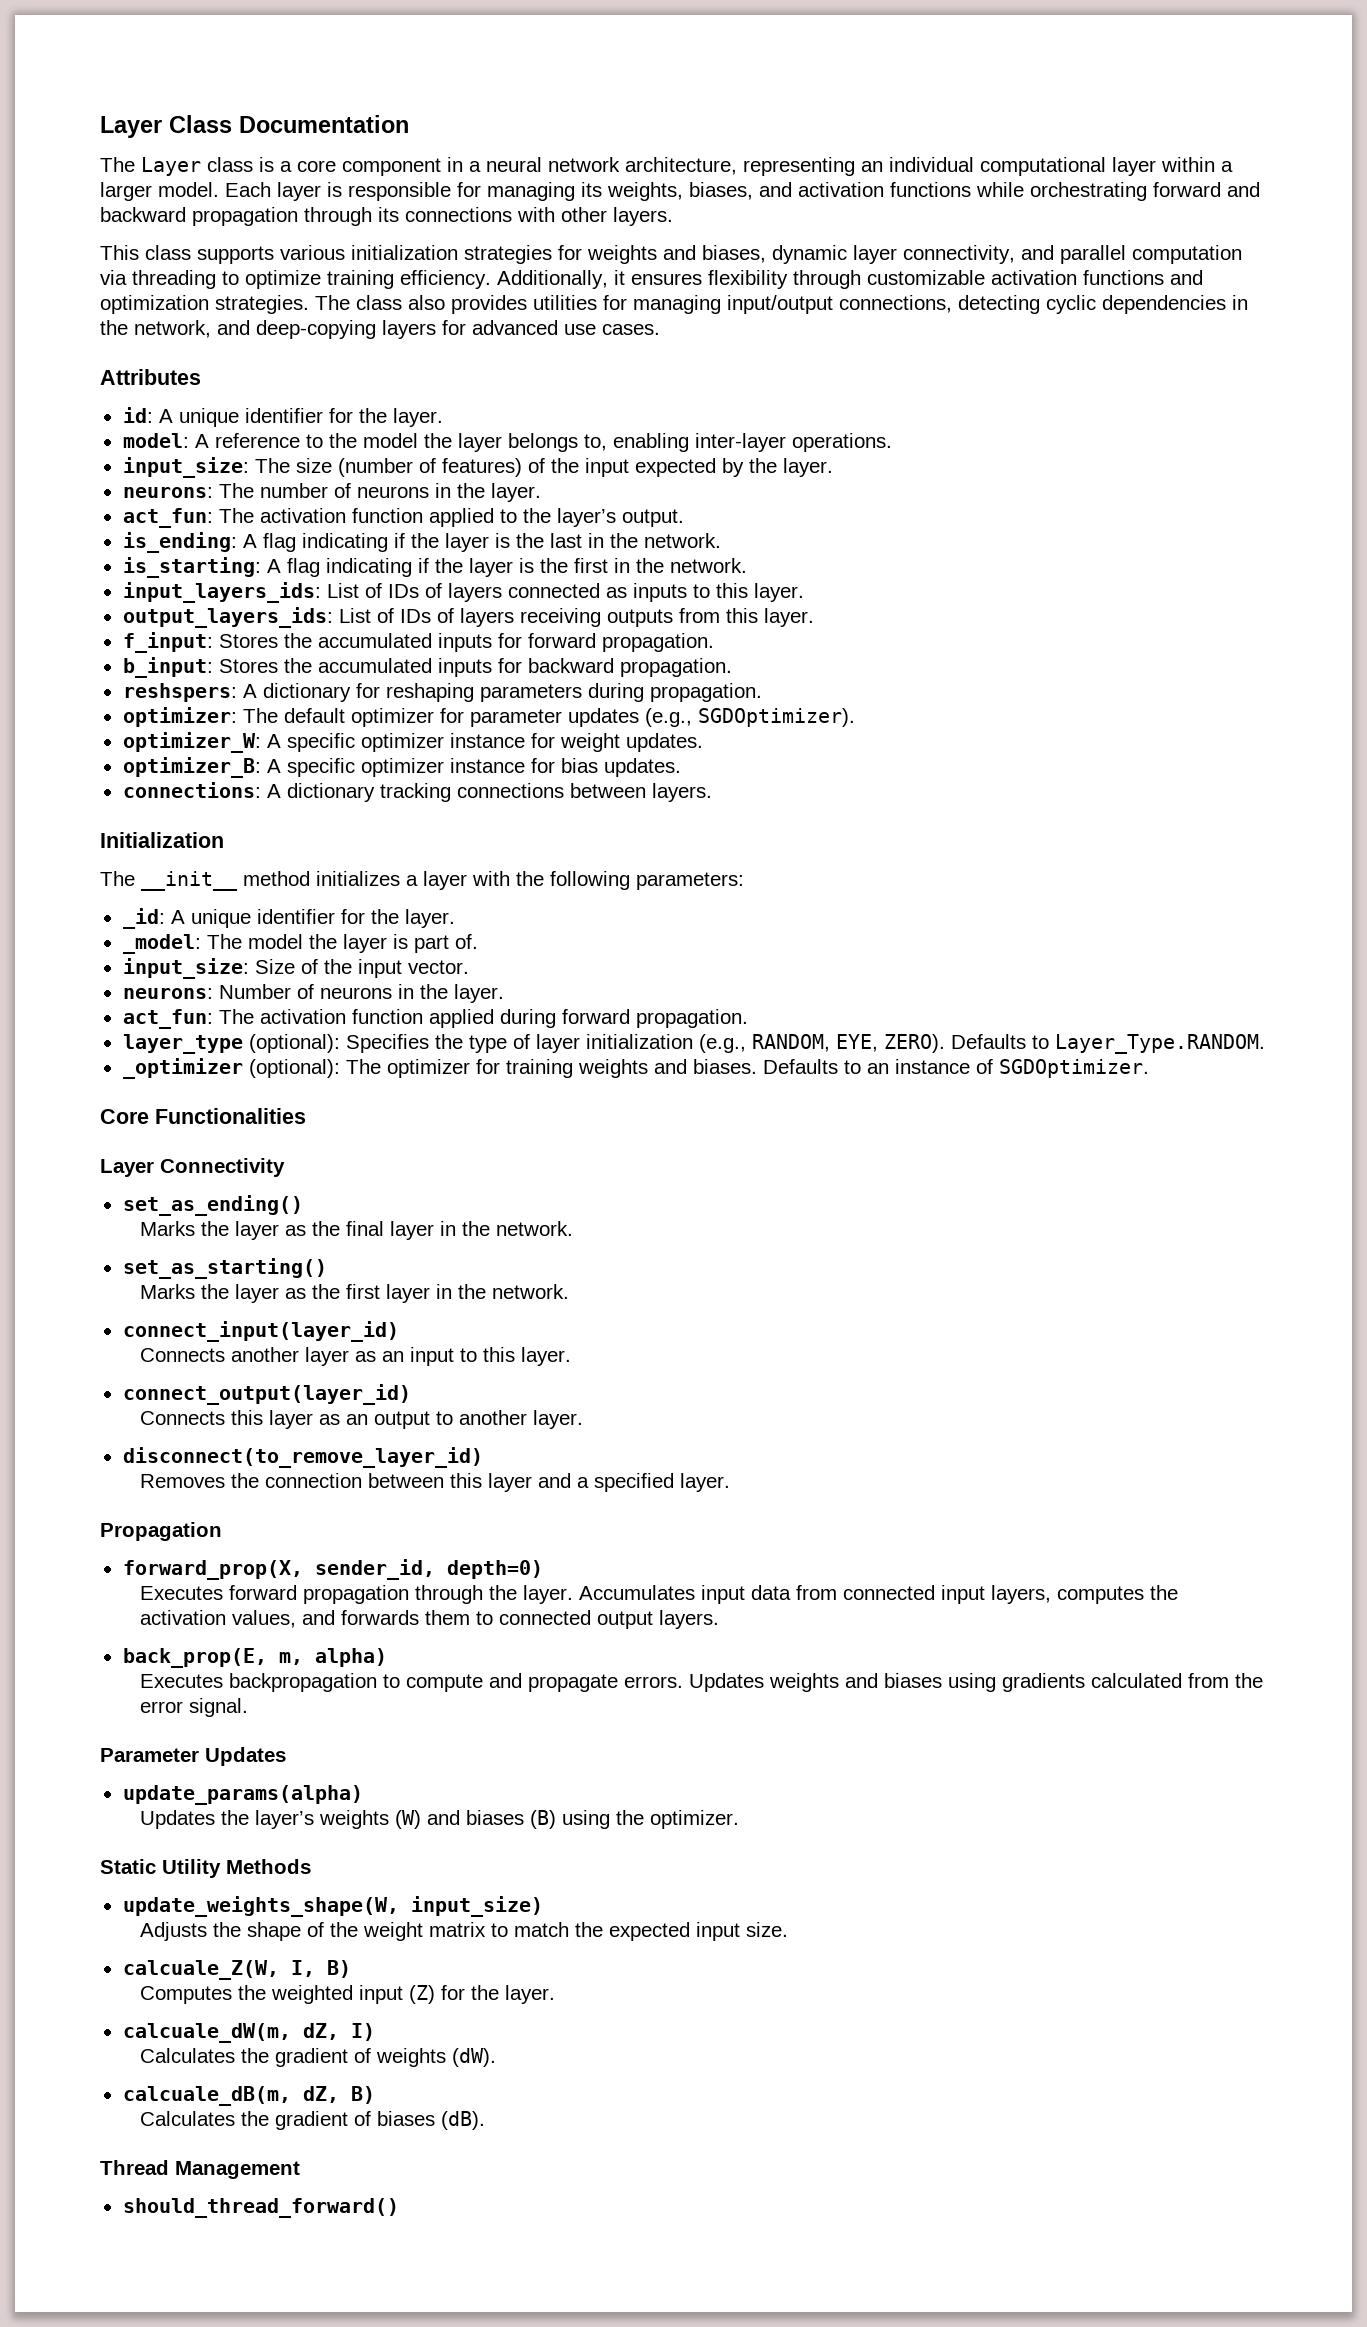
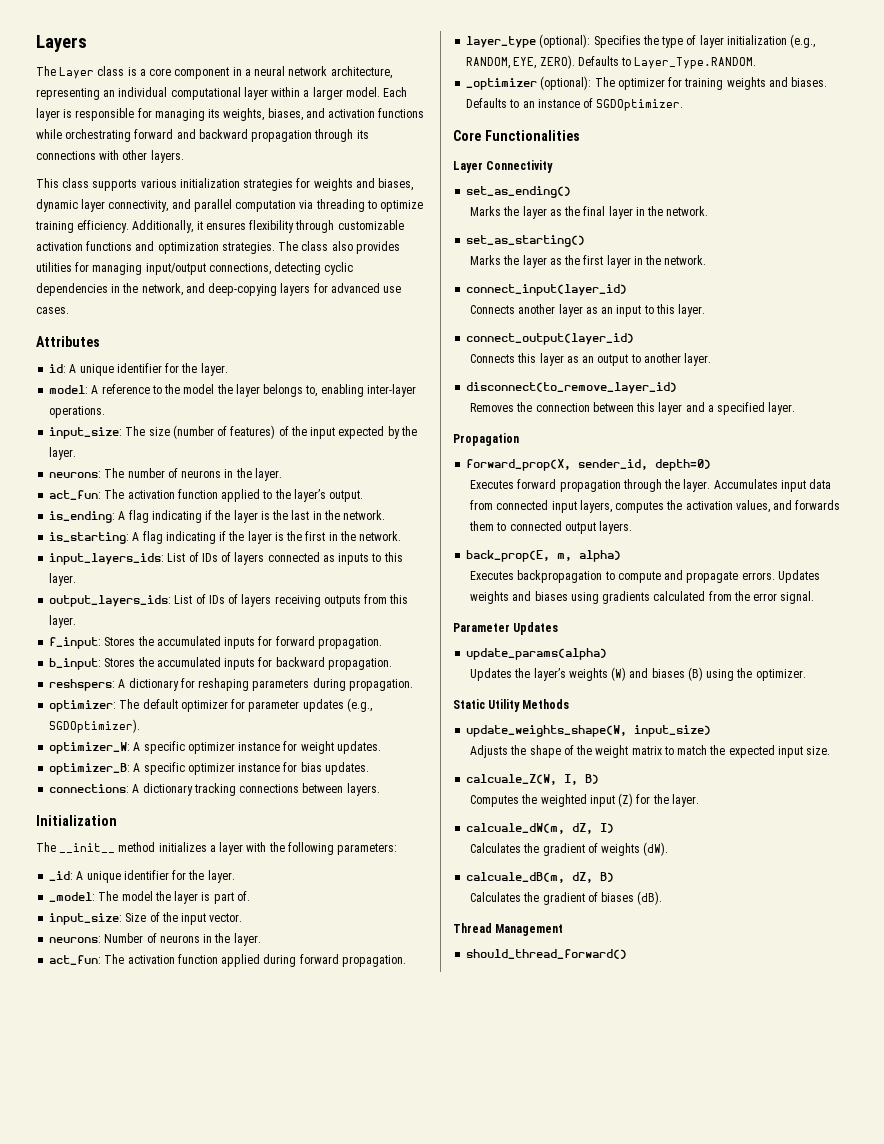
- Layer Class Documentation
+ Layers

